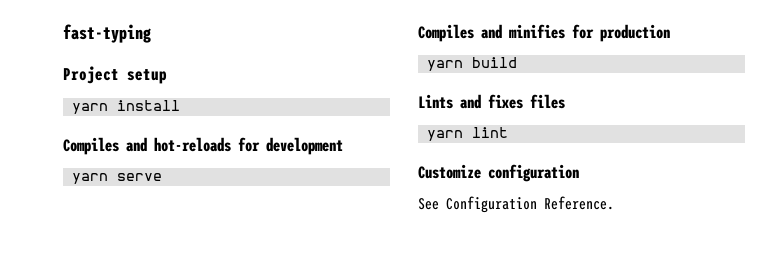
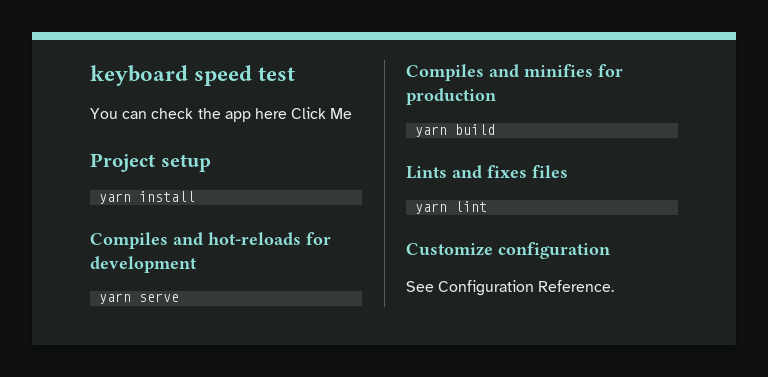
- fast-typing
+ keyboard speed test
+ You can check the app here Click Me

